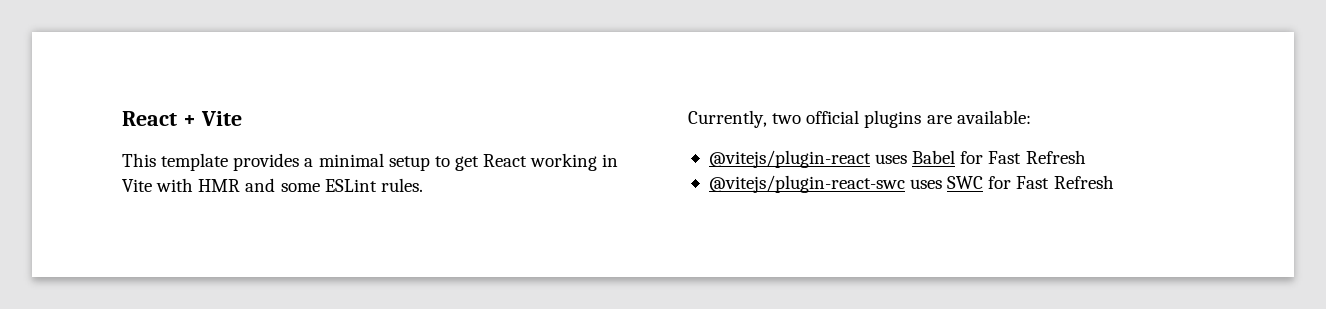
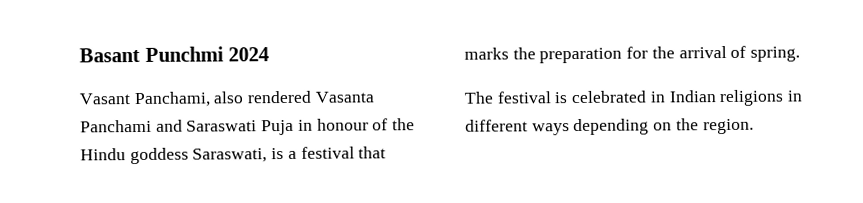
- React + Vite
- This template provides a minimal setup to get React working in Vite with HMR and some ESLint rules.
- Currently, two official plugins are available:
- @vitejs/plugin-react uses Babel for Fast Refresh
- @vitejs/plugin-react-swc uses SWC for Fast Refresh
+ Basant Punchmi 2024
+ Vasant Panchami, also rendered Vasanta Panchami and Saraswati Puja in honour of the Hindu goddess Saraswati, is a festival that marks the preparation for the arrival of spring.
+ The festival is celebrated in Indian religions in different ways depending on the region.

